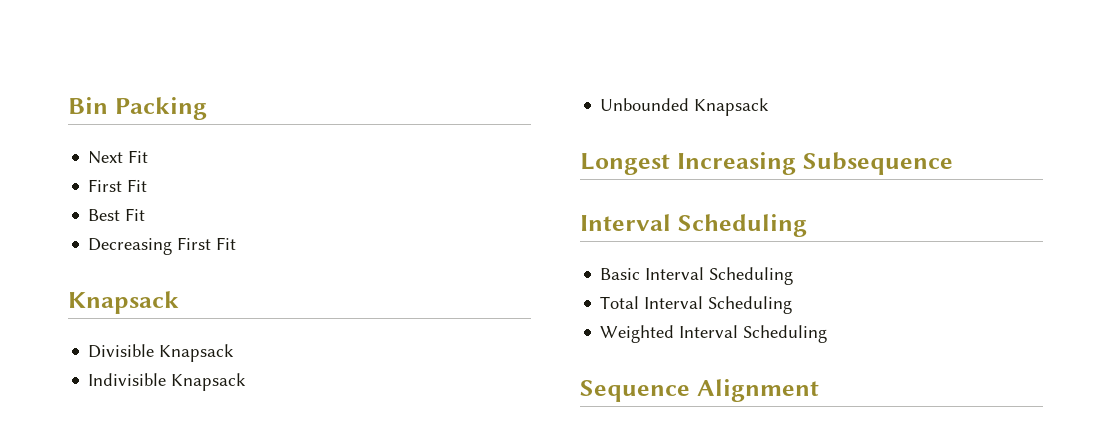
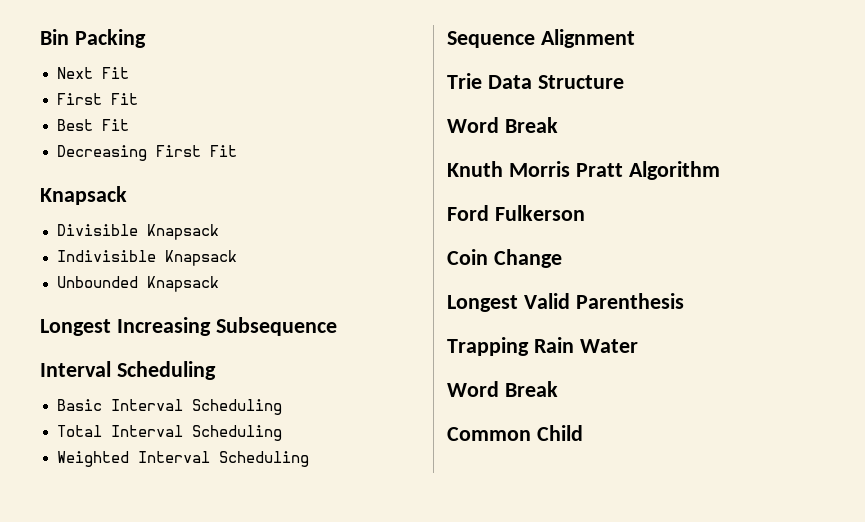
+ Trie Data Structure
+ Word Break
+ Knuth Morris Pratt Algorithm
+ Ford Fulkerson
+ Coin Change
+ Longest Valid Parenthesis
+ Trapping Rain Water
+ Word Break
+ Common Child

